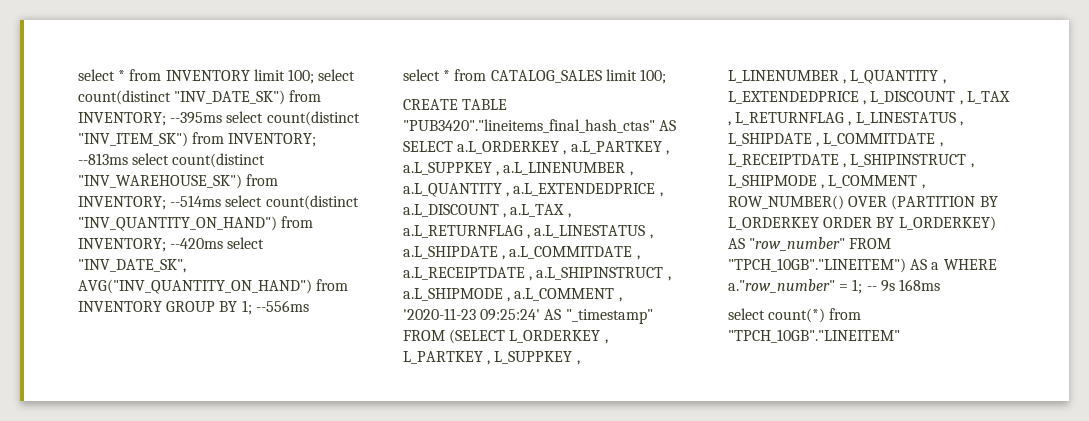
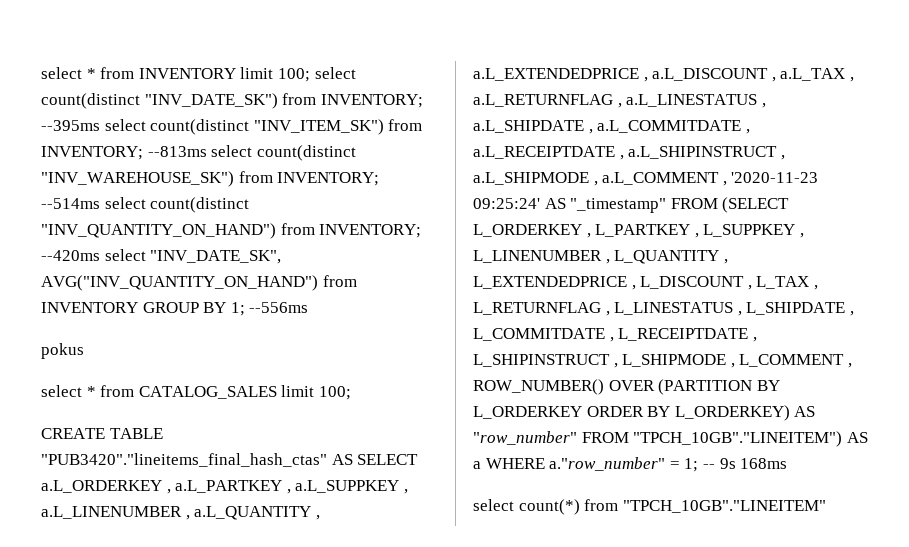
+ pokus

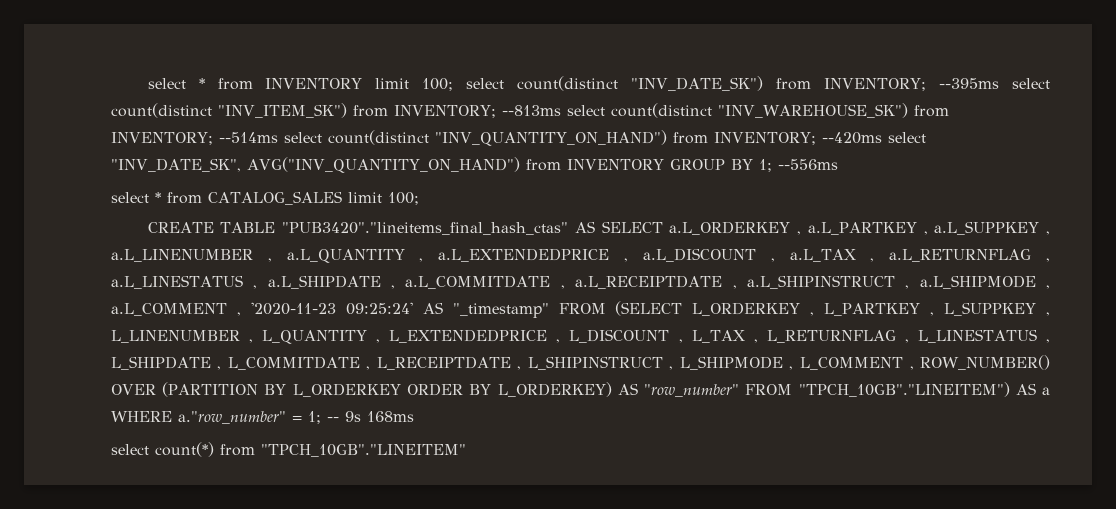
- pokus

